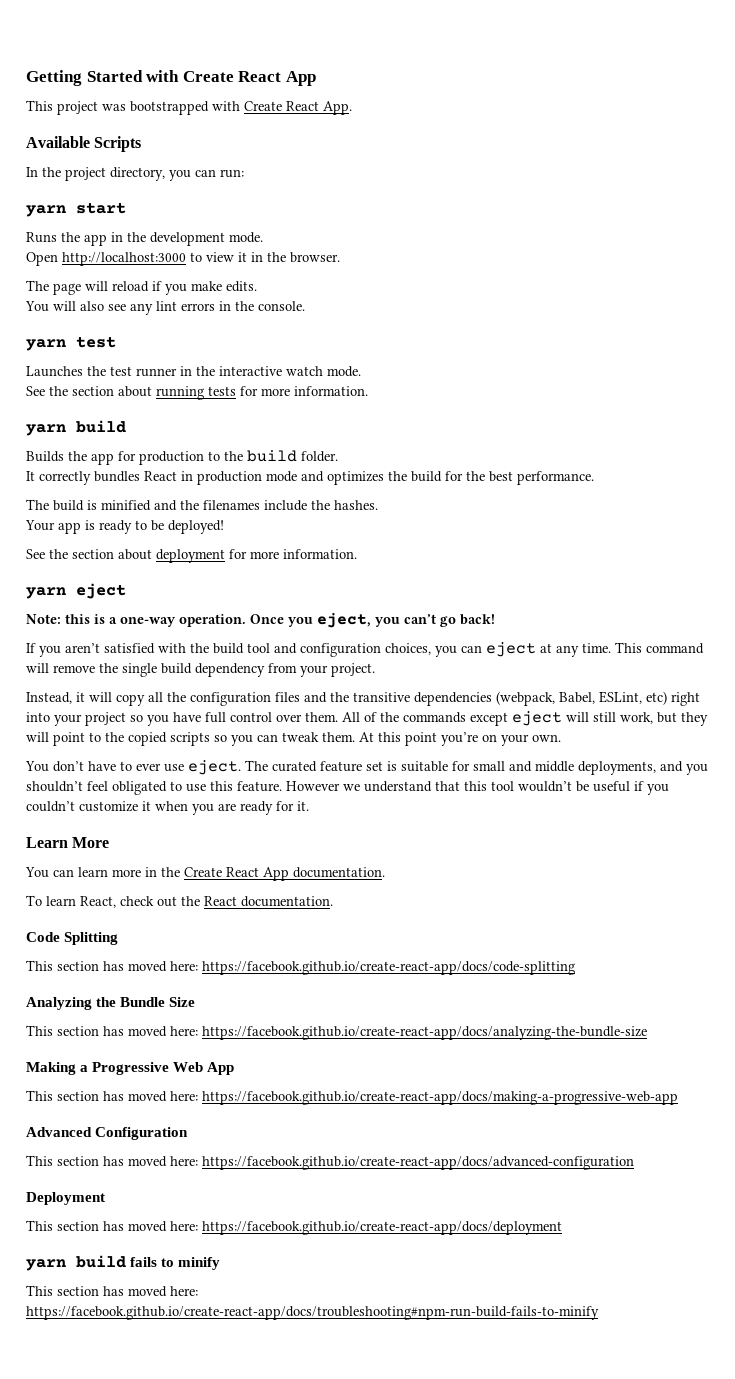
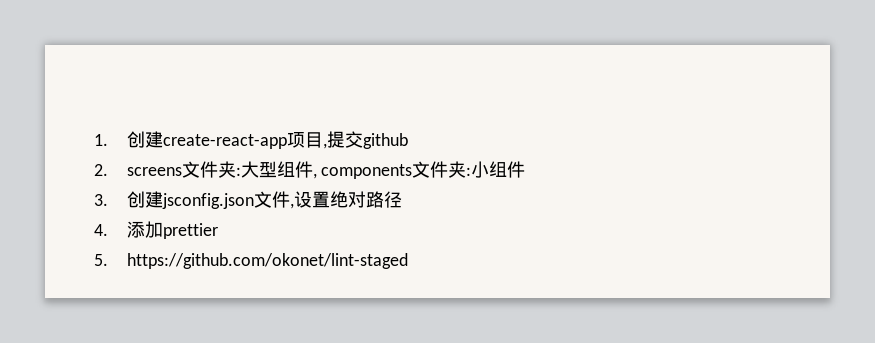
- Getting Started with Create React App
- This project was bootstrapped with Create React App.
- Available Scripts
- In the project directory, you can run:
- yarn start
- Runs the app in the development mode.
- Open http://localhost:3000 to view it in the browser.
- The page will reload if you make edits.
- You will also see any lint errors in the console.
- yarn test
- Launches the test runner in the interactive watch mode.
- See the section about running tests for more information.
- yarn build
- Builds the app for production to the build folder.
- It correctly bundles React in production mode and optimizes the build for the best performance.
- The build is minified and the filenames include the hashes.
- Your app is ready to be deployed!
- See the section about deployment for more information.
- yarn eject
- Note: this is a one-way operation. Once you eject, you can’t go back!
- If you aren’t satisfied with the build tool and configuration choices, you can eject at any time. This command will remove the single build dependency from your project.
- Instead, it will copy all the configuration files and the transitive dependencies (webpack, Babel, ESLint, etc) right into your project so you have full control over them. All of the commands except eject will still work, but they will point to the copied scripts so you can tweak them. At this point you’re on your own.
- You don’t have to ever use eject. The curated feature set is suitable for small and middle deployments, and you shouldn’t feel obligated to use this feature. However we understand that this tool wouldn’t be useful if you couldn’t customize it when you are ready for it.
- Learn More
- You can learn more in the Create React App documentation.
- To learn React, check out the React documentation.
- Code Splitting
- This section has moved here: https://facebook.github.io/create-react-app/docs/code-splitting
- Analyzing the Bundle Size
- This section has moved here: https://facebook.github.io/create-react-app/docs/analyzing-the-bundle-size
- Making a Progressive Web App
- This section has moved here: https://facebook.github.io/create-react-app/docs/making-a-progressive-web-app
- Advanced Configuration
- This section has moved here: https://facebook.github.io/create-react-app/docs/advanced-configuration
- Deployment
- This section has moved here: https://facebook.github.io/create-react-app/docs/deployment
- yarn build fails to minify
- This section has moved here: https://facebook.github.io/create-react-app/docs/troubleshooting#npm-run-build-fails-to-minify
+ 1.创建create-react-app项目,提交github
+ 2. screens文件夹:大型组件, components文件夹:小组件
+ 3.创建jsconfig.json文件,设置绝对路径
+ 4.添加prettier
+ 5. https://github.com/okonet/lint-staged

